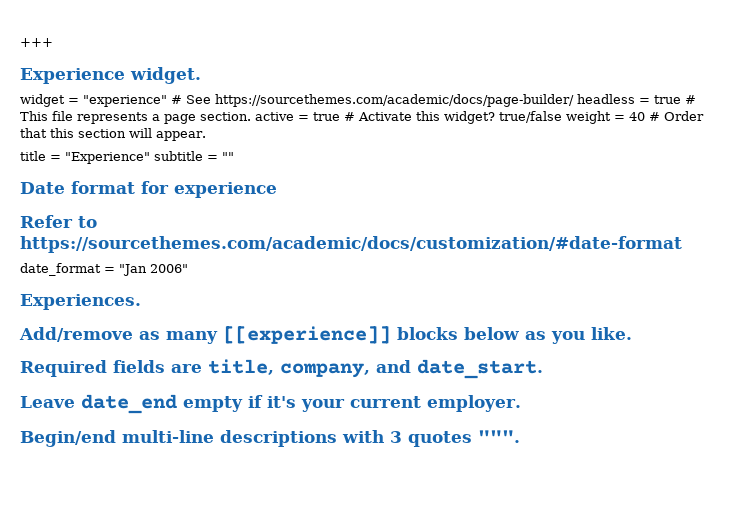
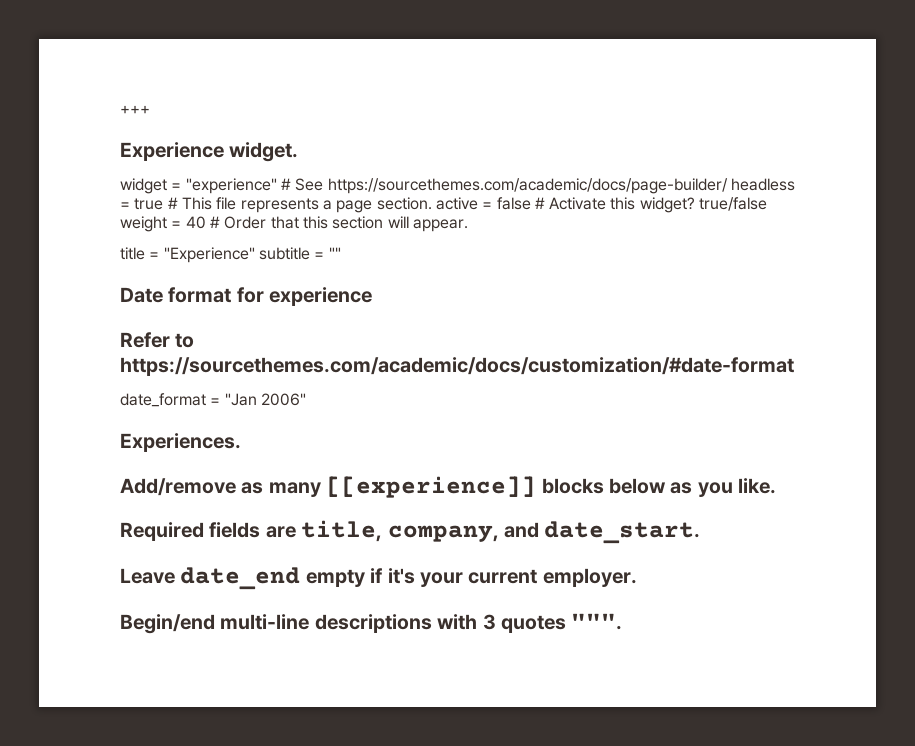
- widget = "experience" # See https://sourcethemes.com/academic/docs/page-builder/ headless = true # This file represents a page section. active = true # Activate this widget? true/false weight = 40 # Order that this section will appear.
+ widget = "experience" # See https://sourcethemes.com/academic/docs/page-builder/ headless = true # This file represents a page section. active = false # Activate this widget? true/false weight = 40 # Order that this section will appear.

